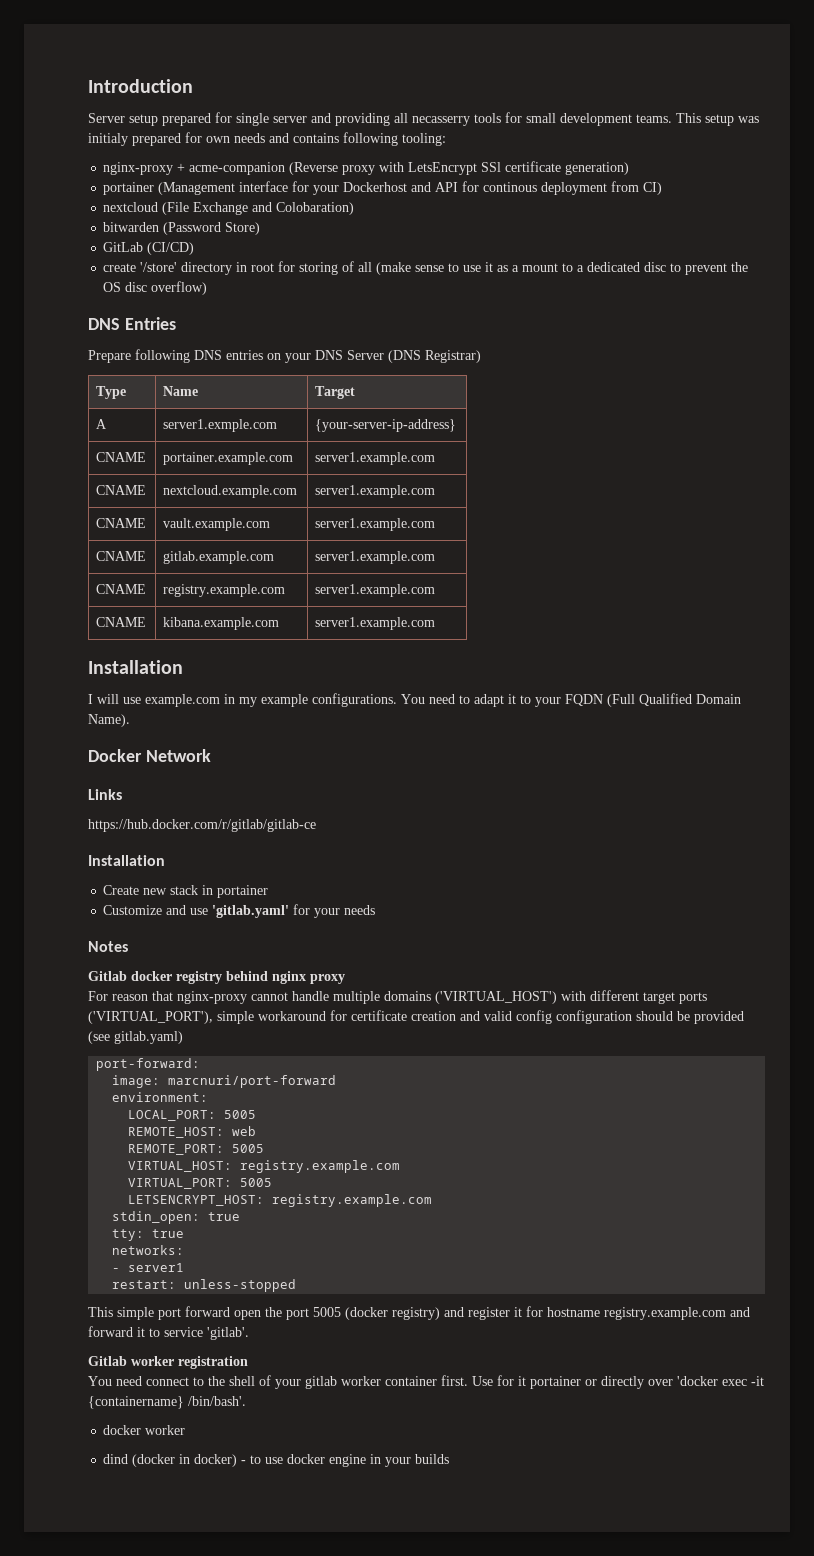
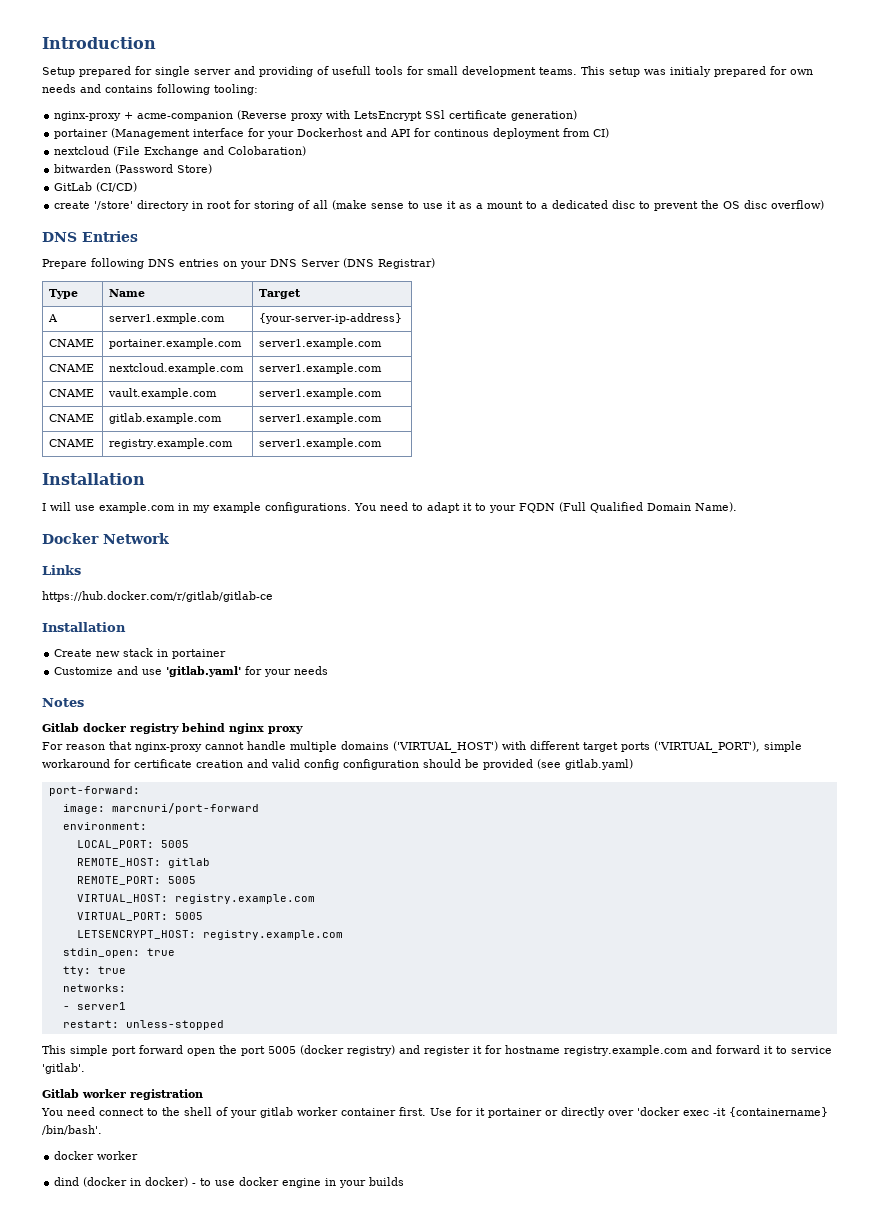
- Server setup prepared for single server and providing all necasserry tools for small development teams.
+ Setup prepared for single server and providing of usefull tools for small development teams.
- CNAME | kibana.example.com | server1.example.com
- REMOTE_HOST: web
+ REMOTE_HOST: gitlab

